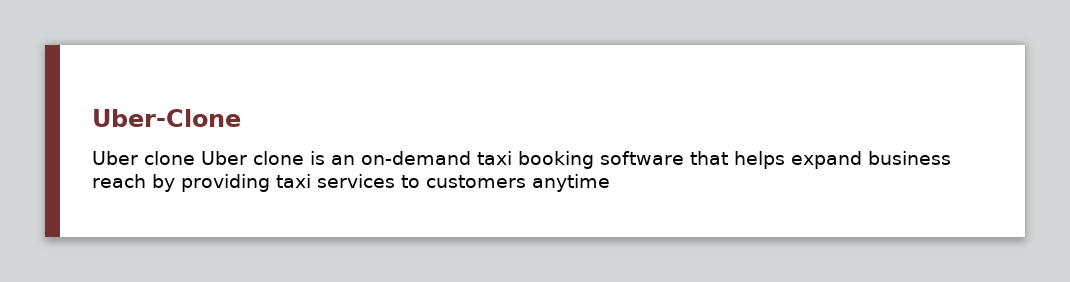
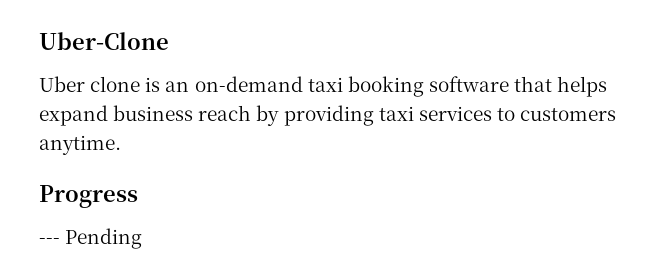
- Uber clone Uber clone is an on-demand taxi booking software that helps expand business reach by providing taxi services to customers anytime
+ Uber clone is an on-demand taxi booking software that helps expand business reach by providing taxi services to customers anytime.
+ Progress
+ --- Pending

